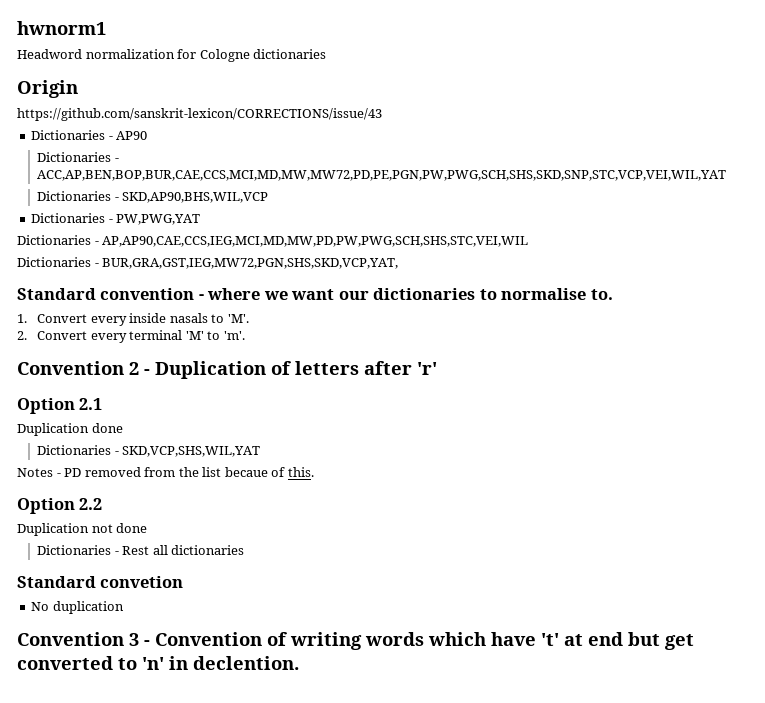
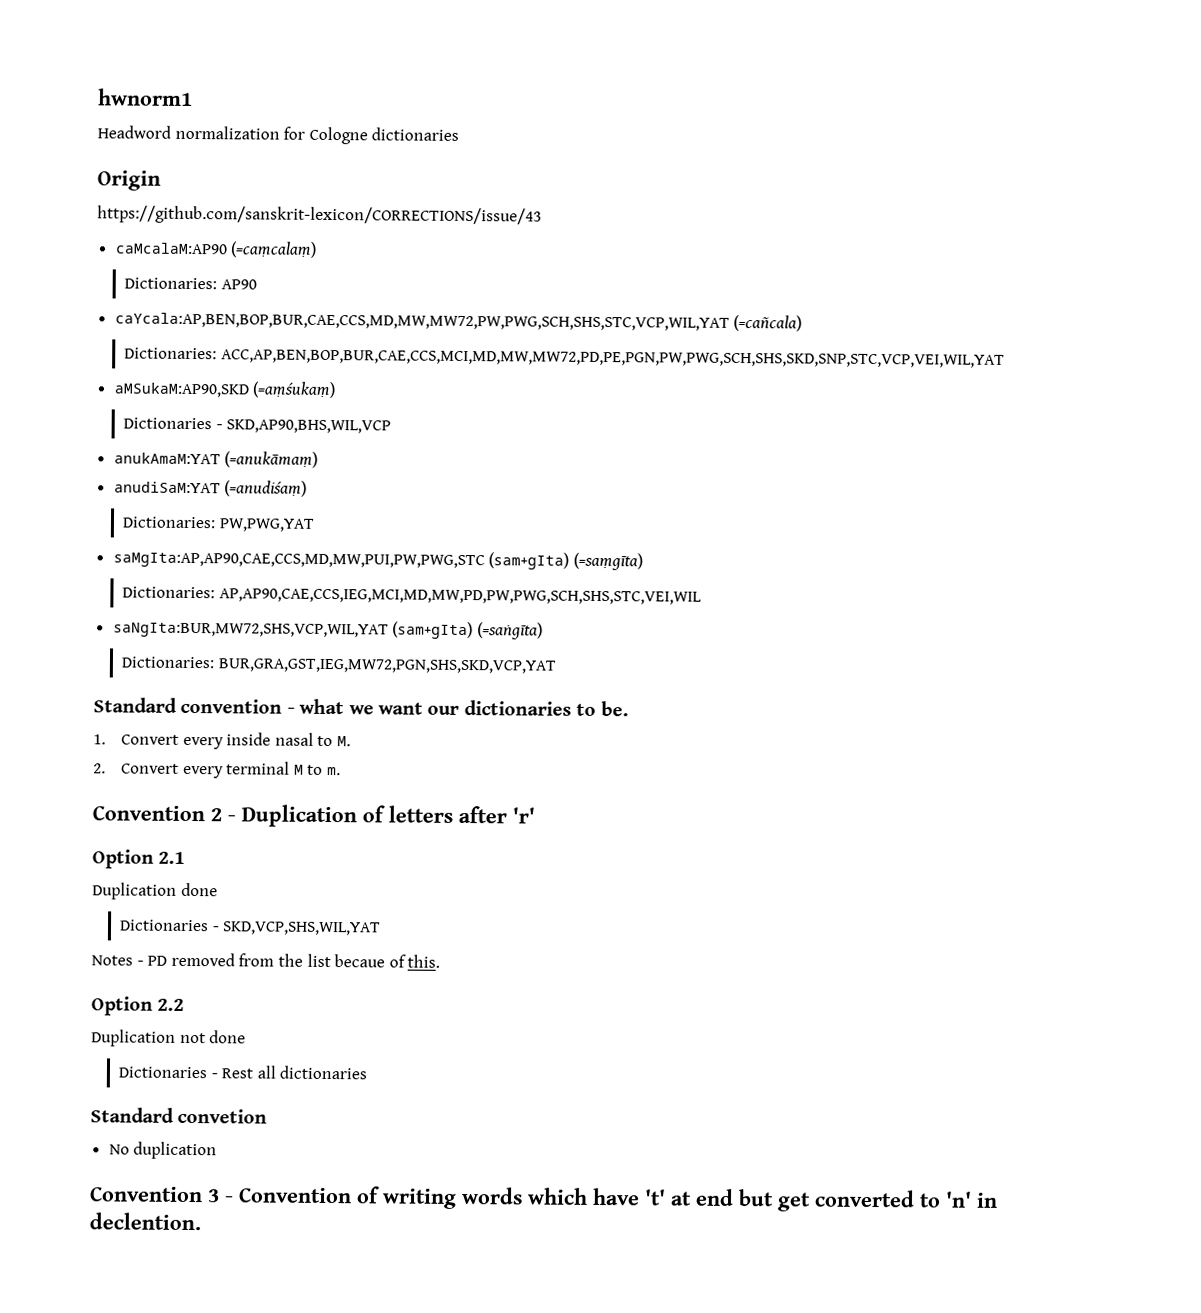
- Dictionaries - AP90
- Dictionaries - ACC,AP,BEN,BOP,BUR,CAE,CCS,MCI,MD,MW,MW72,PD,PE,PGN,PW,PWG,SCH,SHS,SKD,SNP,STC,VCP,VEI,WIL,YAT
+ caMcalaM:AP90 (=caṃcalaṃ)
+ Dictionaries: AP90
+ caYcala:AP,BEN,BOP,BUR,CAE,CCS,MD,MW,MW72,PW,PWG,SCH,SHS,STC,VCP,WIL,YAT (=cañcala)
+ Dictionaries: ACC,AP,BEN,BOP,BUR,CAE,CCS,MCI,MD,MW,MW72,PD,PE,PGN,PW,PWG,SCH,SHS,SKD,SNP,STC,VCP,VEI,WIL,YAT
+ aMSukaM:AP90,SKD (=aṃśukaṃ)
- Dictionaries - PW,PWG,YAT
- Dictionaries - AP,AP90,CAE,CCS,IEG,MCI,MD,MW,PD,PW,PWG,SCH,SHS,STC,VEI,WIL
- Dictionaries - BUR,GRA,GST,IEG,MW72,PGN,SHS,SKD,VCP,YAT,
+ anukAmaM:YAT (=anukāmaṃ)
+ anudiSaM:YAT (=anudiśaṃ)
+ Dictionaries: PW,PWG,YAT
+ saMgIta:AP,AP90,CAE,CCS,MD,MW,PUI,PW,PWG,STC (sam+gIta) (=saṃgīta)
+ Dictionaries: AP,AP90,CAE,CCS,IEG,MCI,MD,MW,PD,PW,PWG,SCH,SHS,STC,VEI,WIL
+ saNgIta:BUR,MW72,SHS,VCP,WIL,YAT (sam+gIta) (=saṅgīta)
+ Dictionaries: BUR,GRA,GST,IEG,MW72,PGN,SHS,SKD,VCP,YAT
- Standard convention - where we want our dictionaries to normalise to.
+ Standard convention - what we want our dictionaries to be.
- 1. Convert every inside nasals to 'M'.
+ 1. Convert every inside nasal to M.
- 2. Convert every terminal 'M' to 'm'.
+ 2. Convert every terminal M to m.

